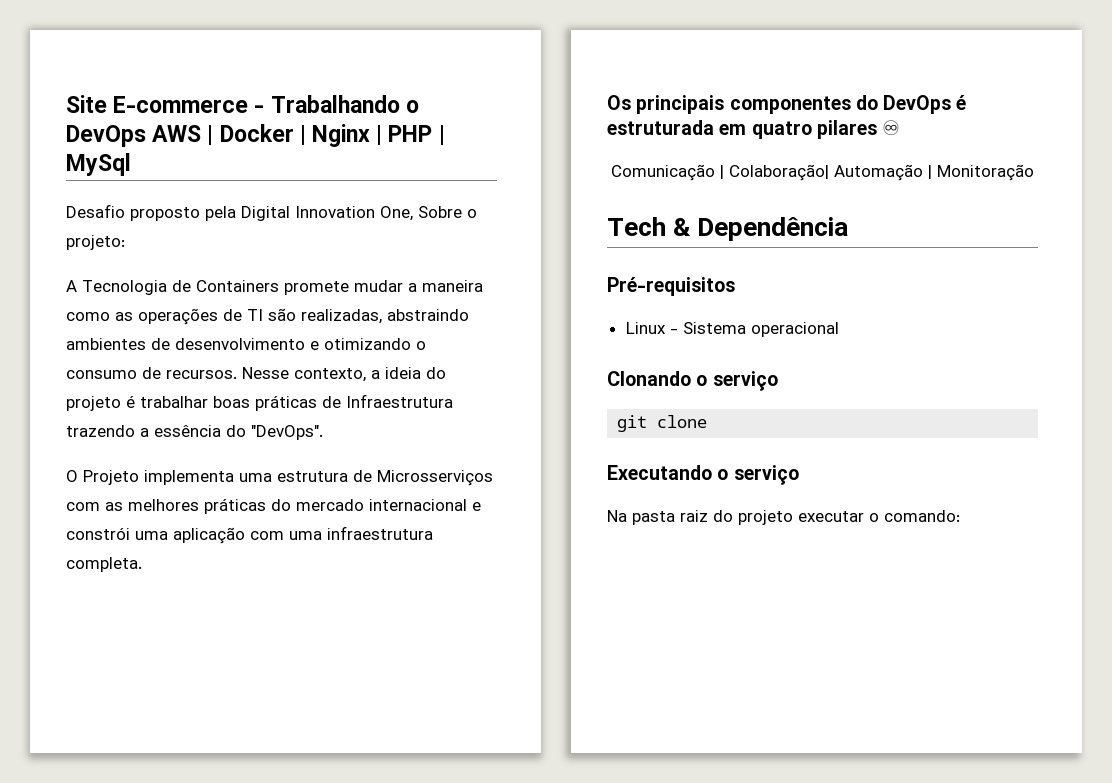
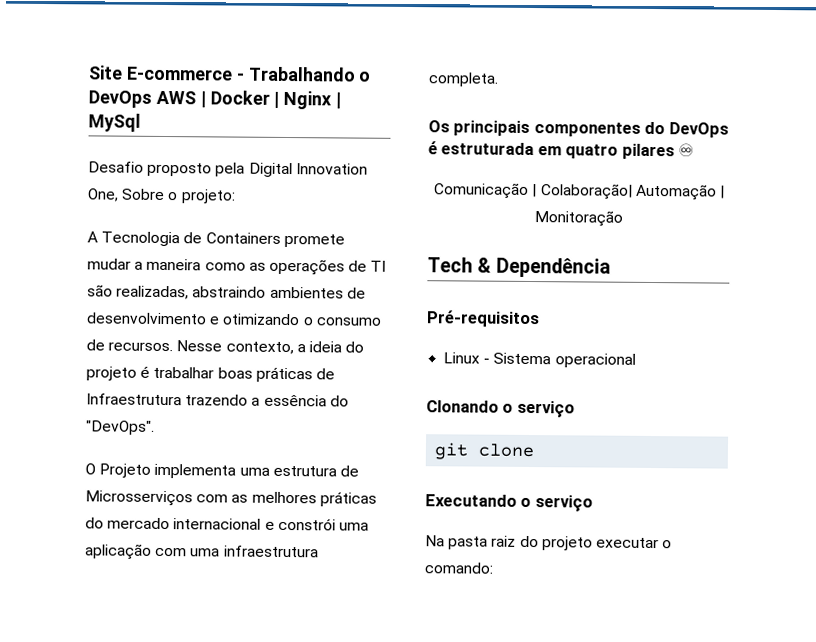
- Site E-commerce - Trabalhando o DevOps AWS | Docker | Nginx | PHP | MySql
+ Site E-commerce - Trabalhando o DevOps AWS | Docker | Nginx | MySql

